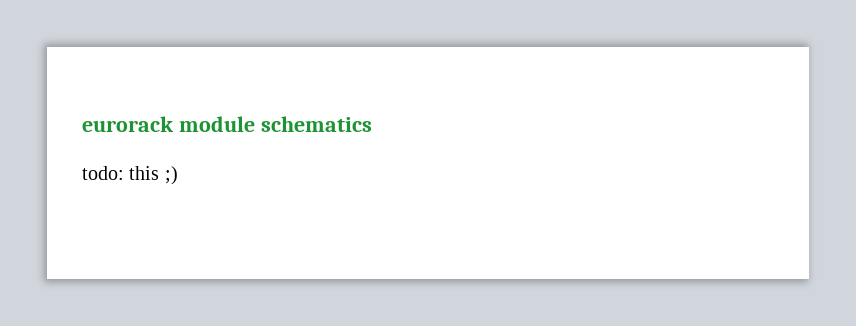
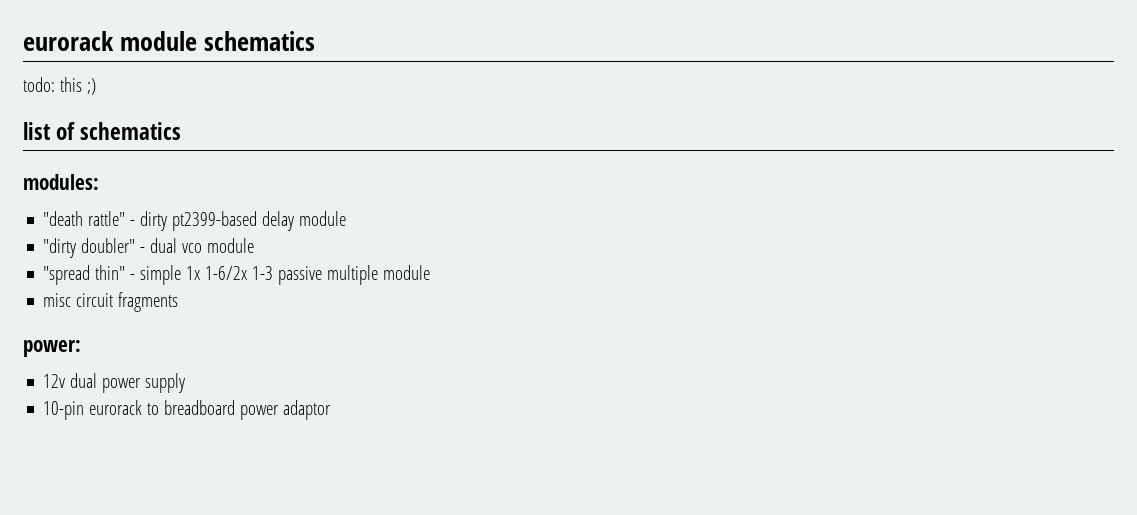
+ list of schematics
+ modules:
+ "death rattle" - dirty pt2399-based delay module
+ "dirty doubler" - dual vco module
+ "spread thin" - simple 1x 1-6/2x 1-3 passive multiple module
+ misc circuit fragments
+ power:
+ 12v dual power supply
+ 10-pin eurorack to breadboard power adaptor

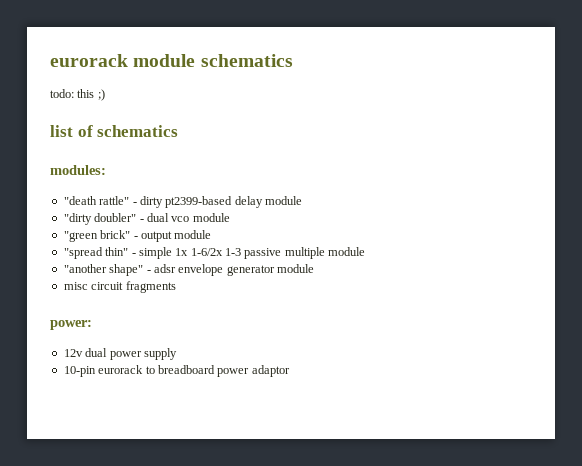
+ "green brick" - output module
+ "another shape" - adsr envelope generator module

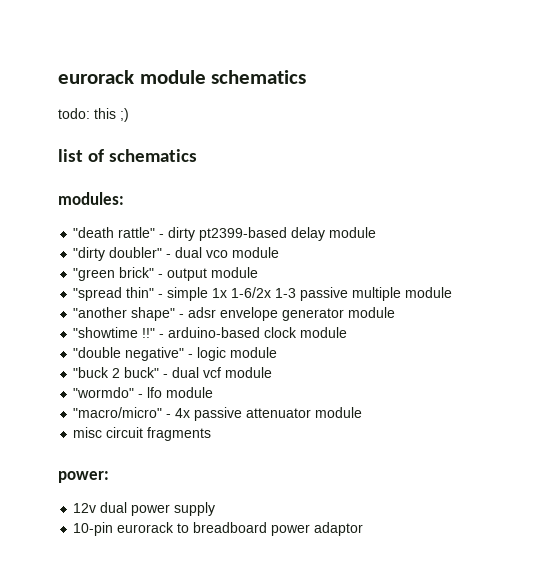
+ "showtime !!" - arduino-based clock module
+ "double negative" - logic module
+ "buck 2 buck" - dual vcf module
+ "wormdo" - lfo module
+ "macro/micro" - 4x passive attenuator module

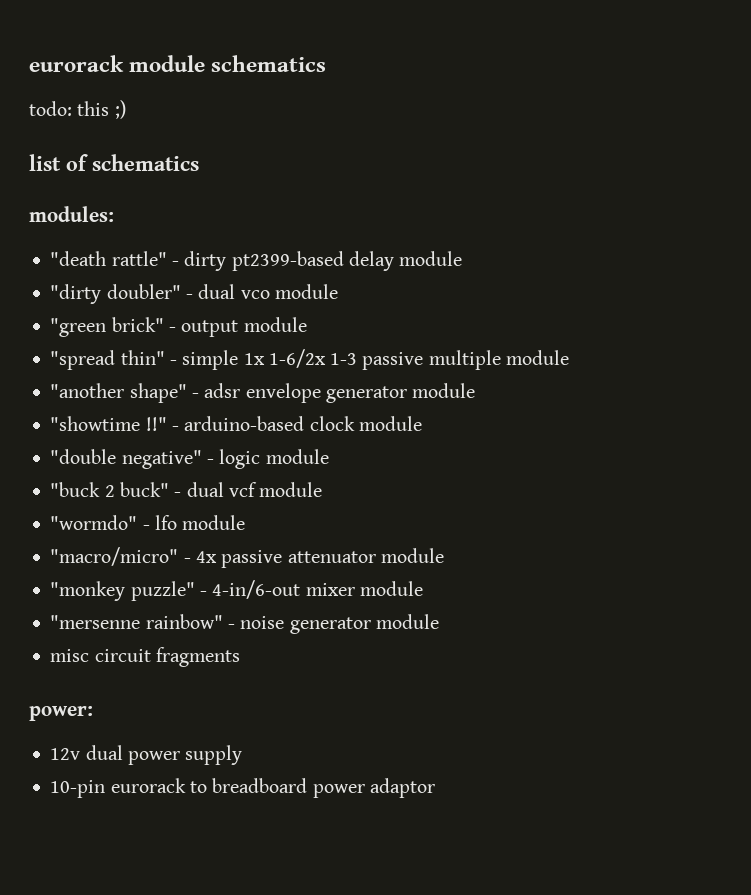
+ "monkey puzzle" - 4-in/6-out mixer module
+ "mersenne rainbow" - noise generator module

